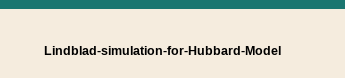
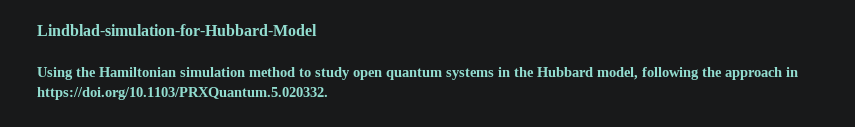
+ Using the Hamiltonian simulation method to study open quantum systems in the Hubbard model, following the approach in https://doi.org/10.1103/PRXQuantum.5.020332.

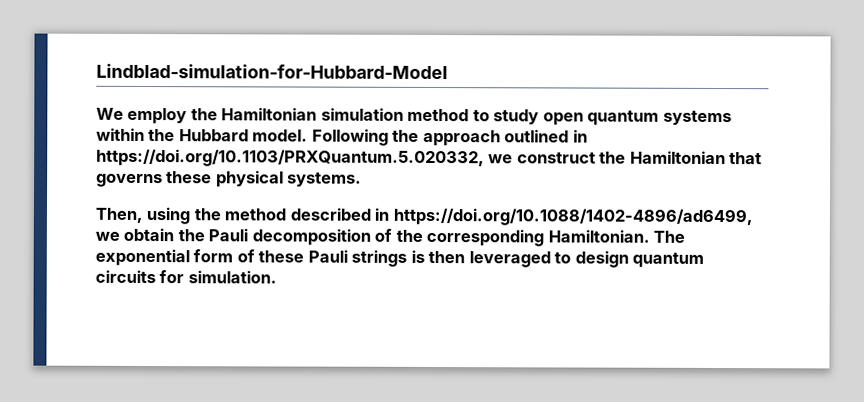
- Using the Hamiltonian simulation method to study open quantum systems in the Hubbard model, following the approach in https://doi.org/10.1103/PRXQuantum.5.020332.
+ We employ the Hamiltonian simulation method to study open quantum systems within the Hubbard model. Following the approach outlined in https://doi.org/10.1103/PRXQuantum.5.020332, we construct the Hamiltonian that governs these physical systems.
+ Then, using the method described in https://doi.org/10.1088/1402-4896/ad6499, we obtain the Pauli decomposition of the corresponding Hamiltonian. The exponential form of these Pauli strings is then leveraged to design quantum circuits for simulation.

